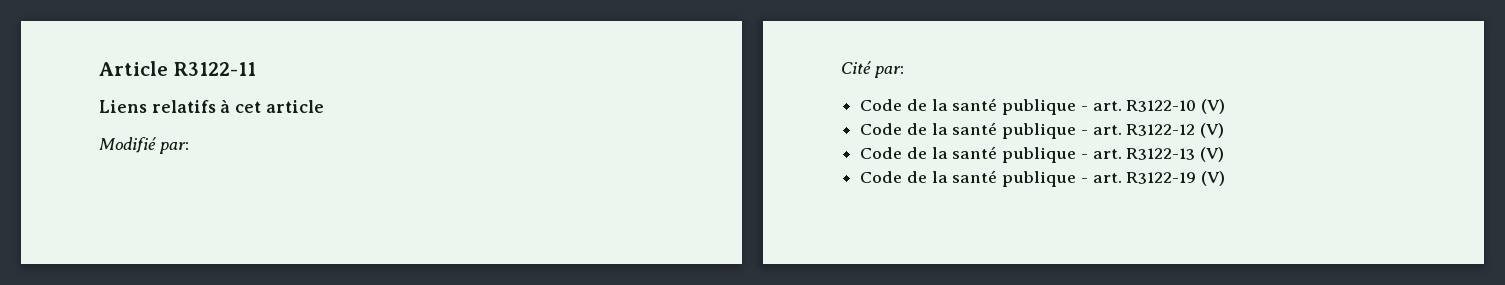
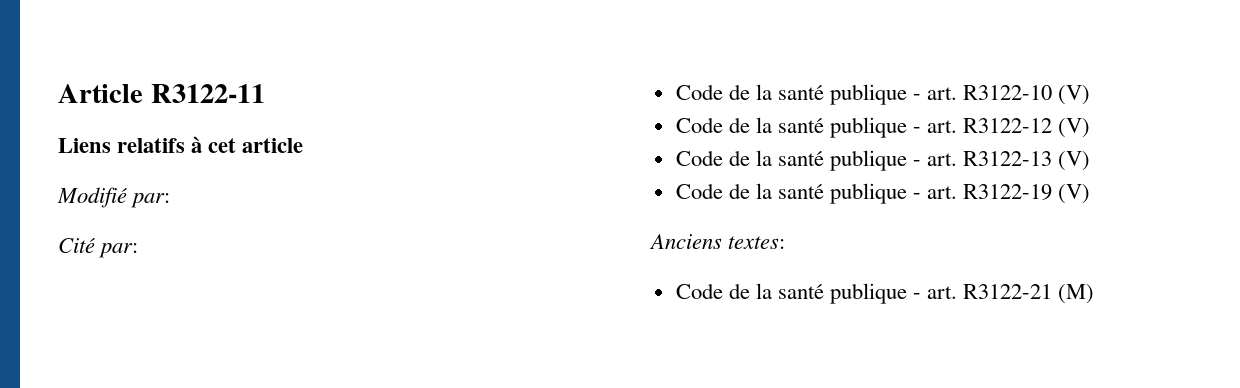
+ Anciens textes:
+ Code de la santé publique - art. R3122-21 (M)

